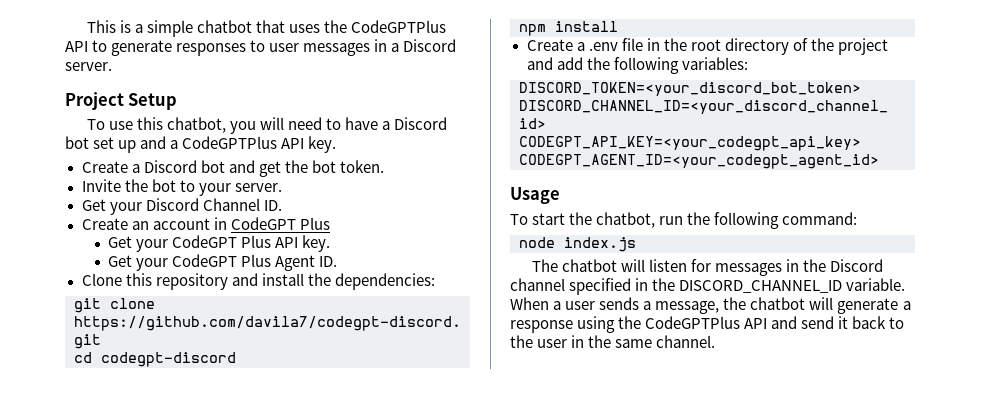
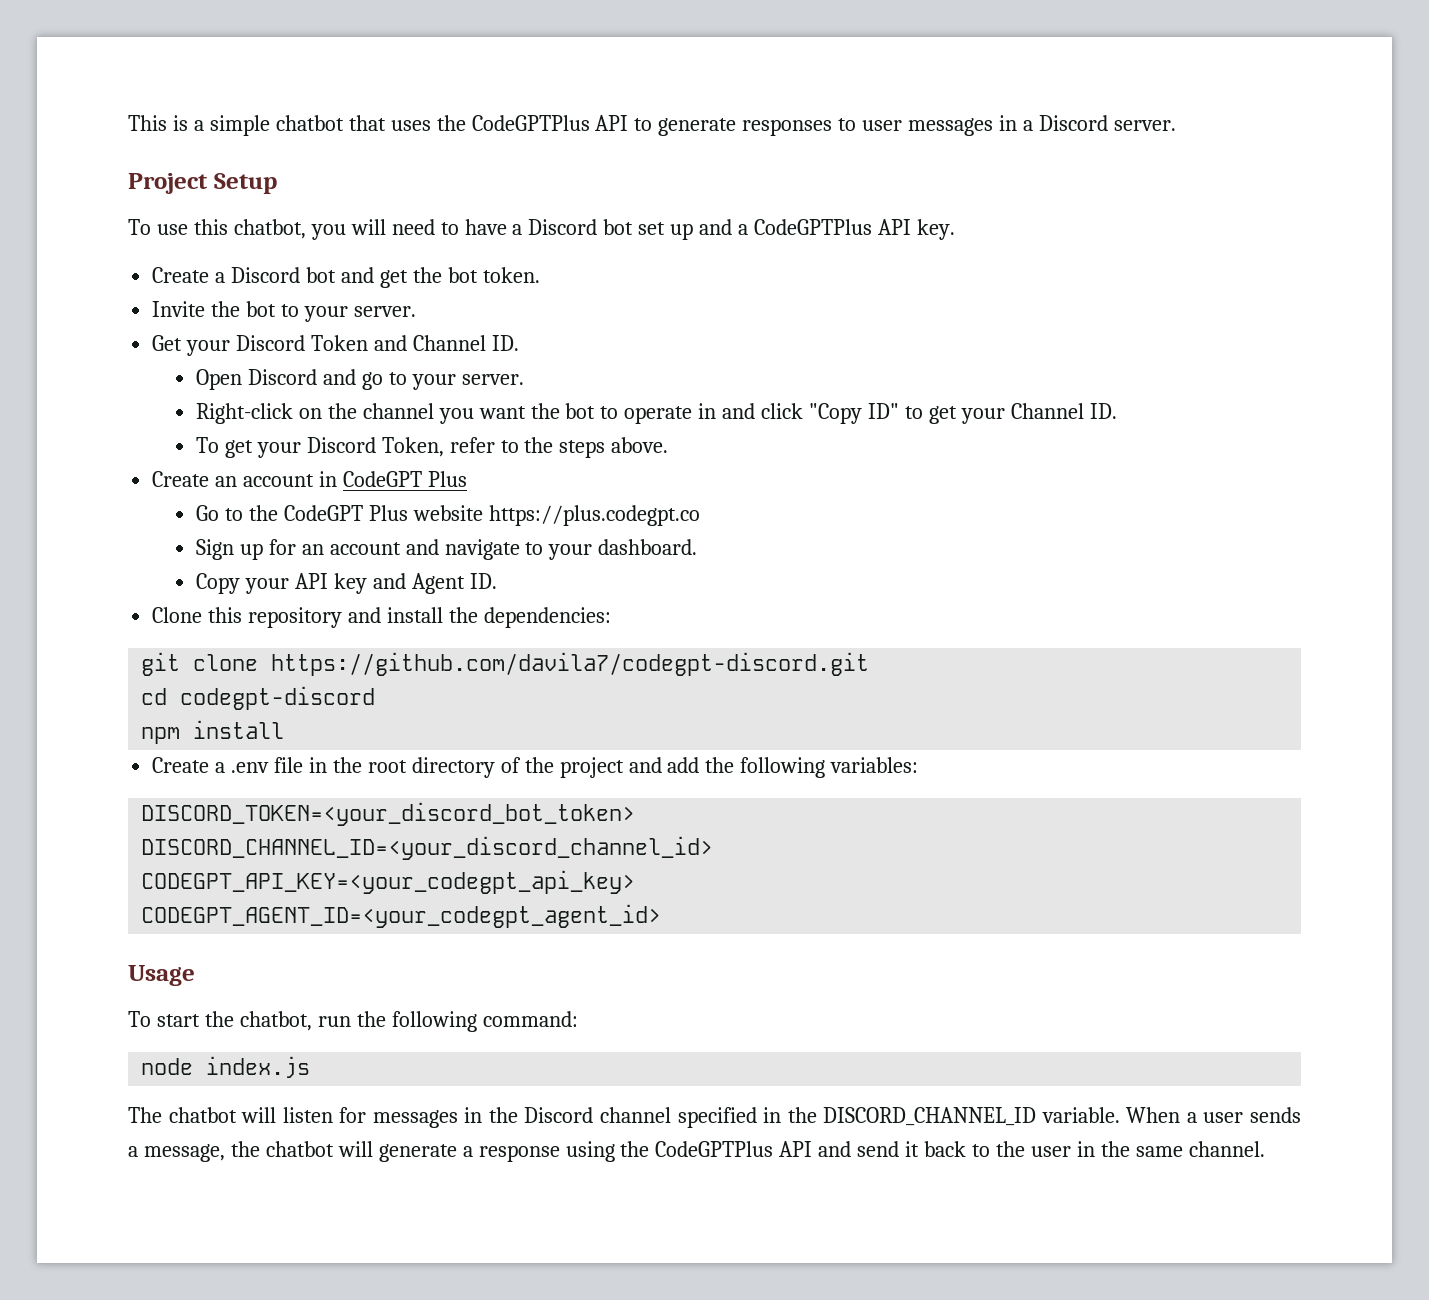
- Get your Discord Channel ID.
+ Get your Discord Token and Channel ID.
+ Open Discord and go to your server.
+ Right-click on the channel you want the bot to operate in and click "Copy ID" to get your Channel ID.
+ To get your Discord Token, refer to the steps above.
- Get your CodeGPT Plus API key.
- Get your CodeGPT Plus Agent ID.
+ Go to the CodeGPT Plus website https://plus.codegpt.co
+ Sign up for an account and navigate to your dashboard.
+ Copy your API key and Agent ID.

